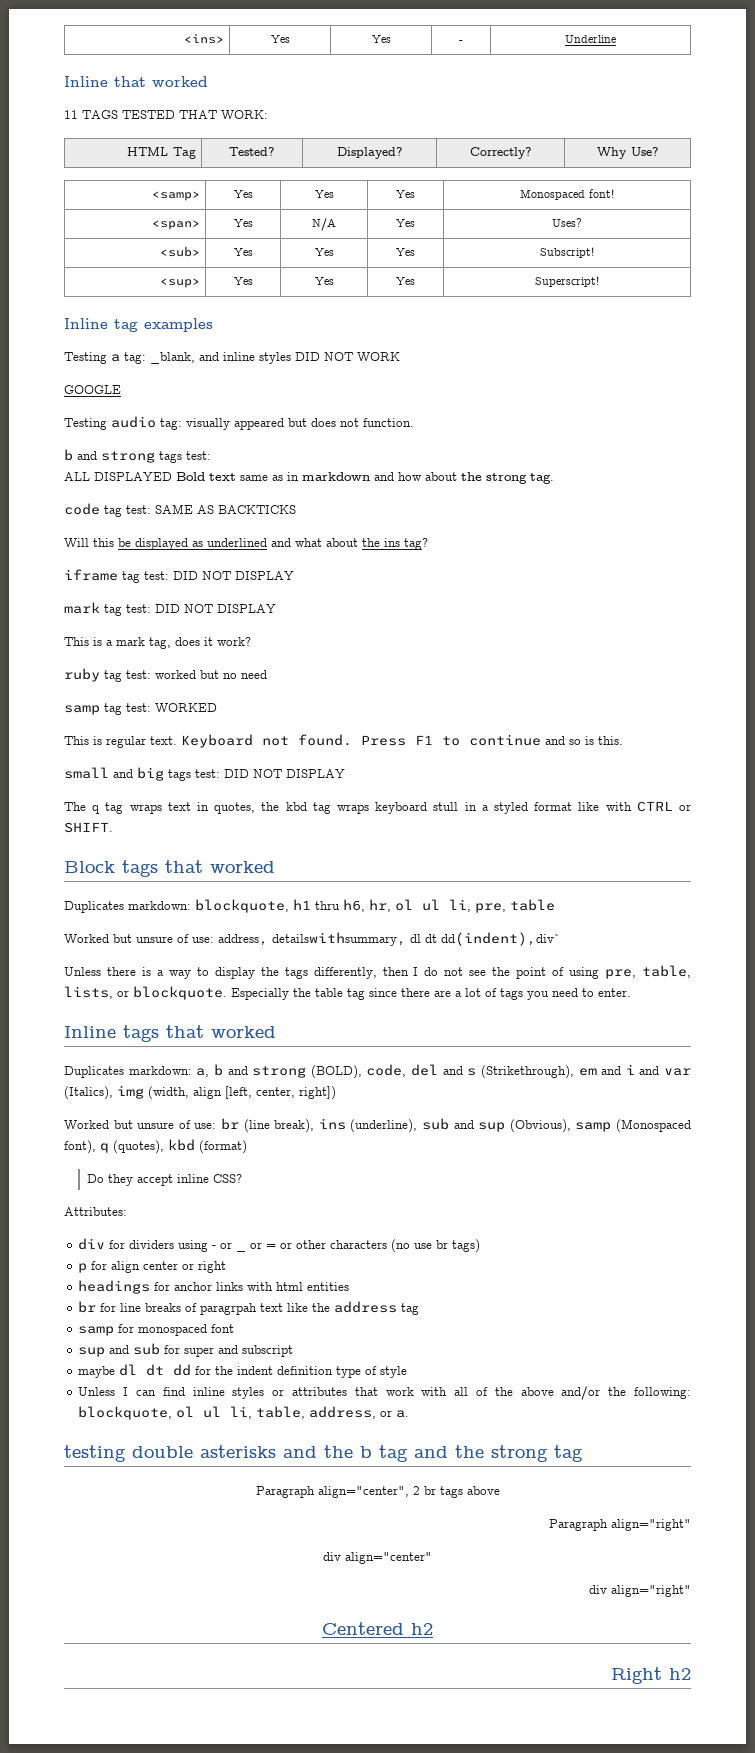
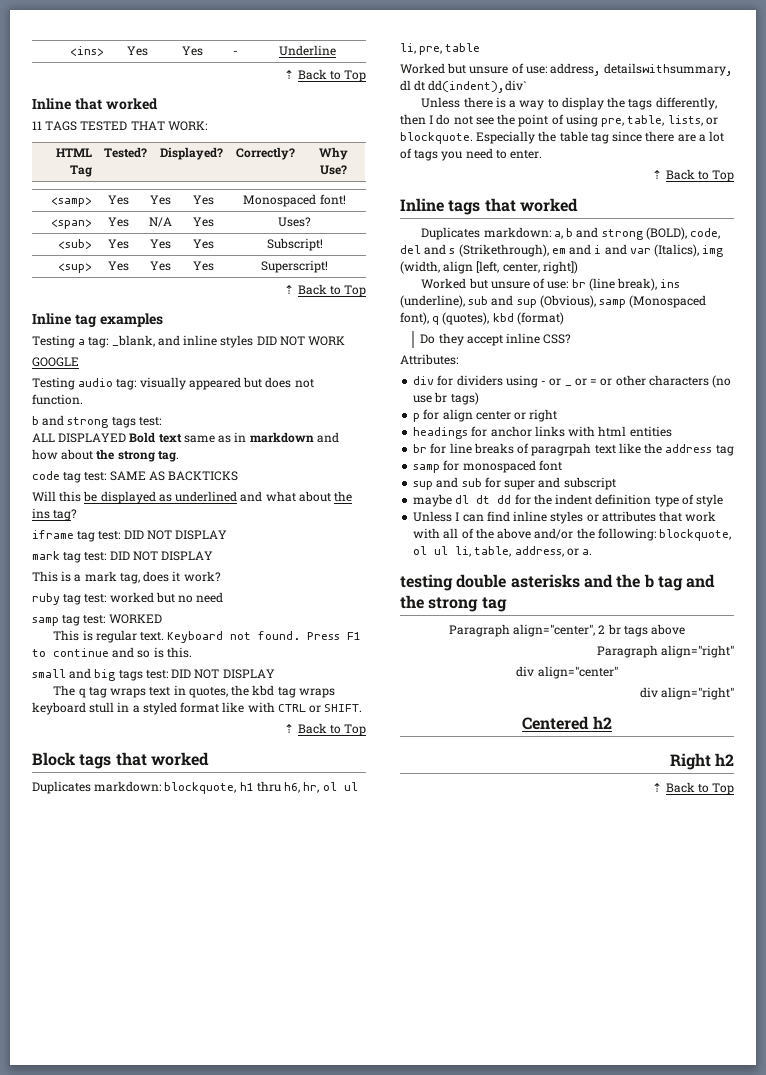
  <ins> | Yes | Yes | - | Underline
+ ⇡ Back to Top
  <sup> | Yes | Yes | Yes | Superscript!
+ ⇡ Back to Top
  The q tag wraps text in quotes, the kbd tag wraps keyboard stull in a styled format like with CTRL or SHIFT.
+ ⇡ Back to Top
  Especially the table tag since there are a lot of tags you need to enter.
+ ⇡ Back to Top
  Right h2
+ ⇡ Back to Top

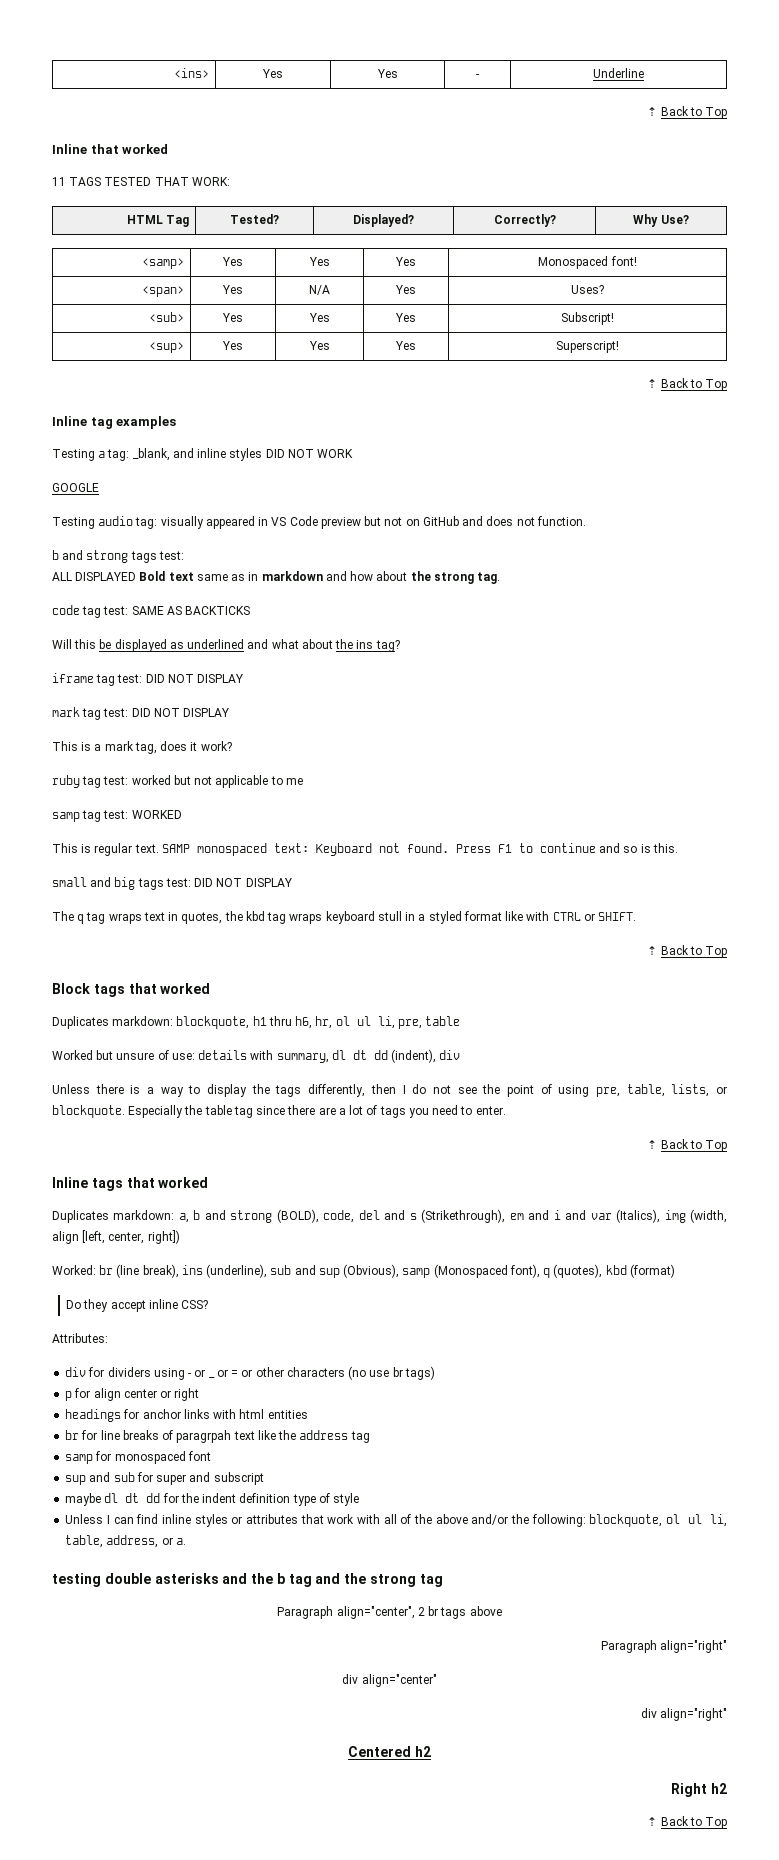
- Testing audio tag: visually appeared but does not function.
+ Testing audio tag: visually appeared in VS Code preview but not on GitHub and does not function.
- ruby tag test: worked but no need
+ ruby tag test: worked but not applicable to me
- Keyboard not found.
+ SAMP monospaced text: Keyboard not found.
- Worked but unsure of use: address, detailswithsummary, dl dt dd(indent),div`
+ Worked but unsure of use: details with summary, dl dt dd (indent), div
- Worked but unsure of use: br (line break), ins (underline), sub and sup (Obvious), samp (Monospaced font), q (quotes), kbd (format)
+ Worked: br (line break), ins (underline), sub and sup (Obvious), samp (Monospaced font), q (quotes), kbd (format)

